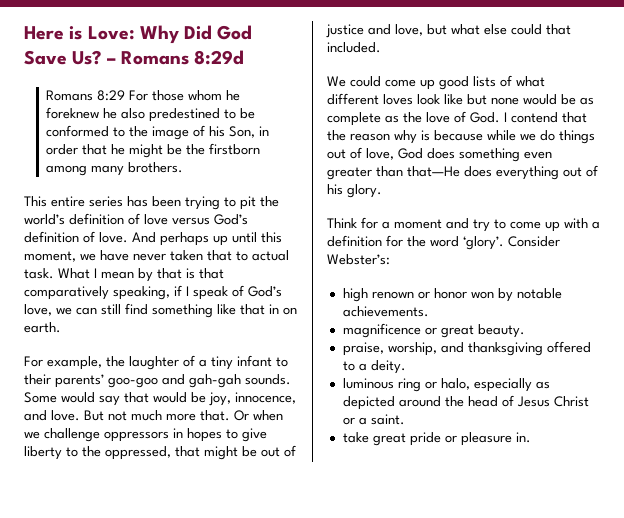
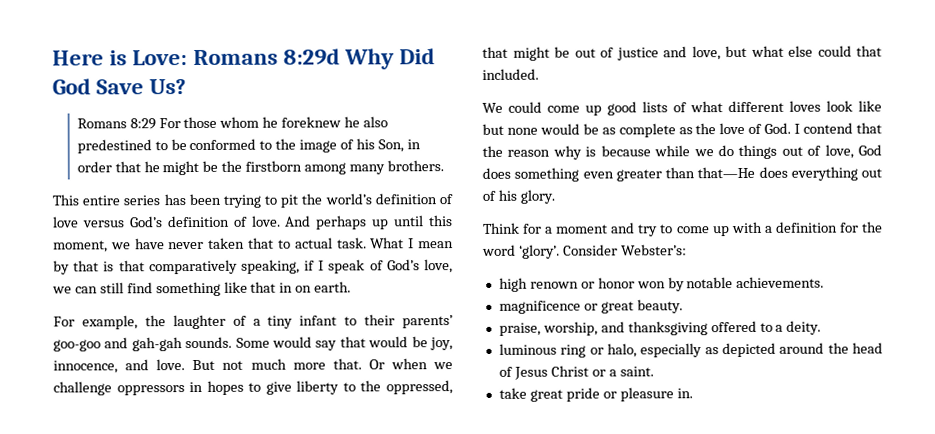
- Here is Love: Why Did God Save Us? – Romans 8:29d
+ Here is Love: Romans 8:29d Why Did God Save Us?

